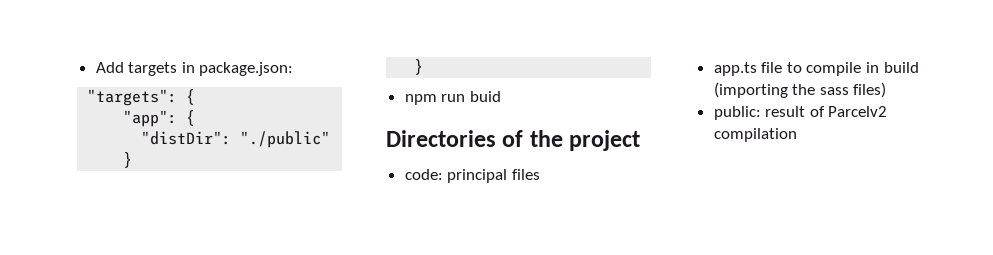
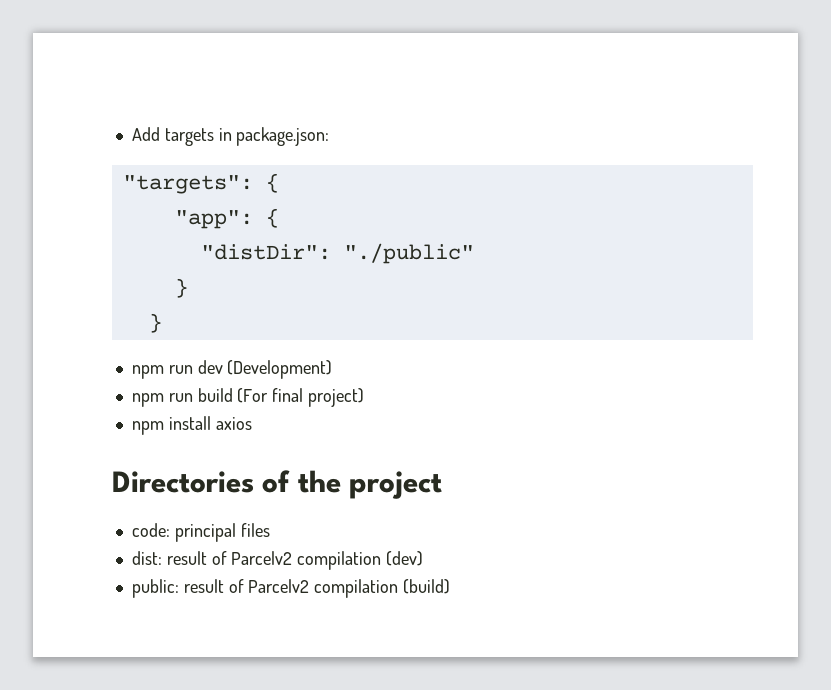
- npm run buid
+ npm run dev (Development)
+ npm run build (For final project)
+ npm install axios
- app.ts file to compile in build (importing the sass files)
+ dist: result of Parcelv2 compilation (dev)
- public: result of Parcelv2 compilation
+ public: result of Parcelv2 compilation (build)

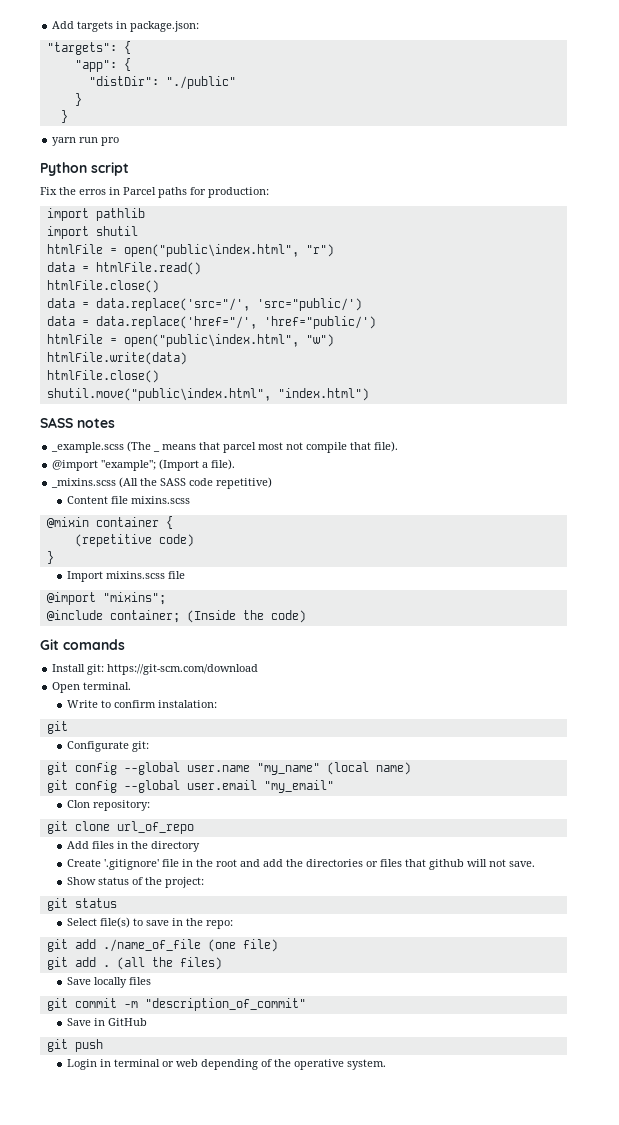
- npm run dev (Development)
- npm run build (For final project)
- npm install axios
- Directories of the project
- code: principal files
- dist: result of Parcelv2 compilation (dev)
- public: result of Parcelv2 compilation (build)
+ yarn run pro
+ Python script
+ Fix the erros in Parcel paths for production:
+ import pathlib
+ import shutil
+ htmlFile = open("public\index.html", "r")
+ data = htmlFile.read()
+ htmlFile.close()
+ data = data.replace('src="/', 'src="public/')
+ data = data.replace('href="/', 'href="public/')
+ htmlFile = open("public\index.html", "w")
+ htmlFile.write(data)
+ htmlFile.close()
+ shutil.move("public\index.html", "index.html")
+ SASS notes
+ _example.scss (The _ means that parcel most not compile that file).
+ @import "example"; (Import a file).
+ _mixins.scss (All the SASS code repetitive)
+ Content file mixins.scss
+ @mixin container {
+ (repetitive code)
+ }
+ Import mixins.scss file
+ @import "mixins";
+ @include container; (Inside the code)
+ Git comands
+ Install git: https://git-scm.com/download
+ Open terminal.
+ Write to confirm instalation:
+ git
+ Configurate git:
+ git config --global user.name "my_name" (local name)
+ git config --global user.email "my_email"
+ Clon repository:
+ git clone url_of_repo
+ Add files in the directory
+ Create '.gitignore' file in the root and add the directories or files that github will not save.
+ Show status of the project:
+ git status
+ Select file(s) to save in the repo:
+ git add ./name_of_file (one file)
+ git add . (all the files)
+ Save locally files
+ git commit -m "description_of_commit"
+ Save in GitHub
+ git push
+ Login in terminal or web depending of the operative system.

